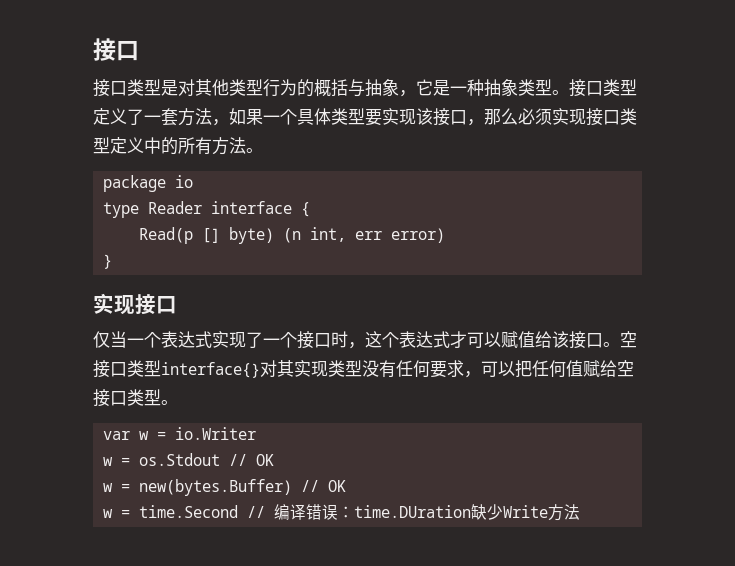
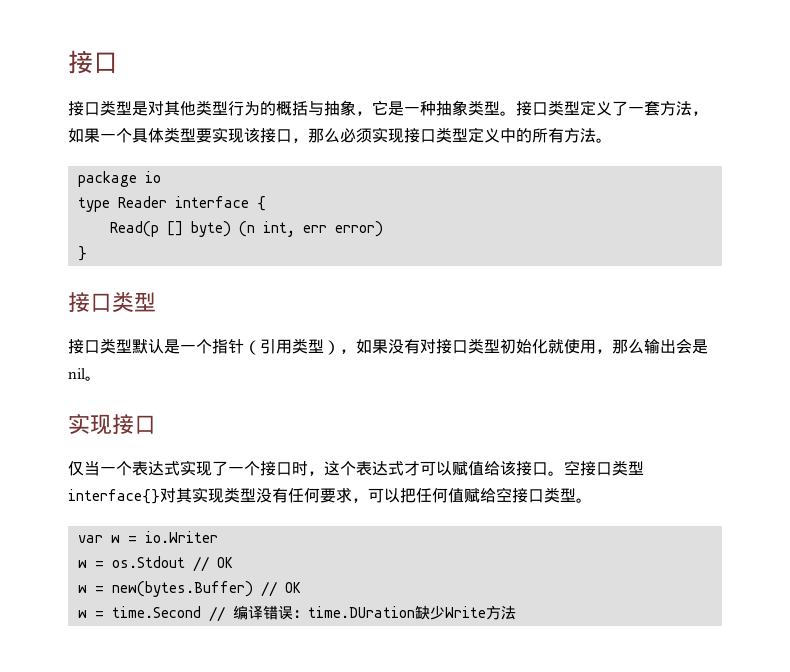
  }
+ 接口类型
+ 接口类型默认是一个指针（引用类型），如果没有对接口类型初始化就使用，那么输出会是nil。

